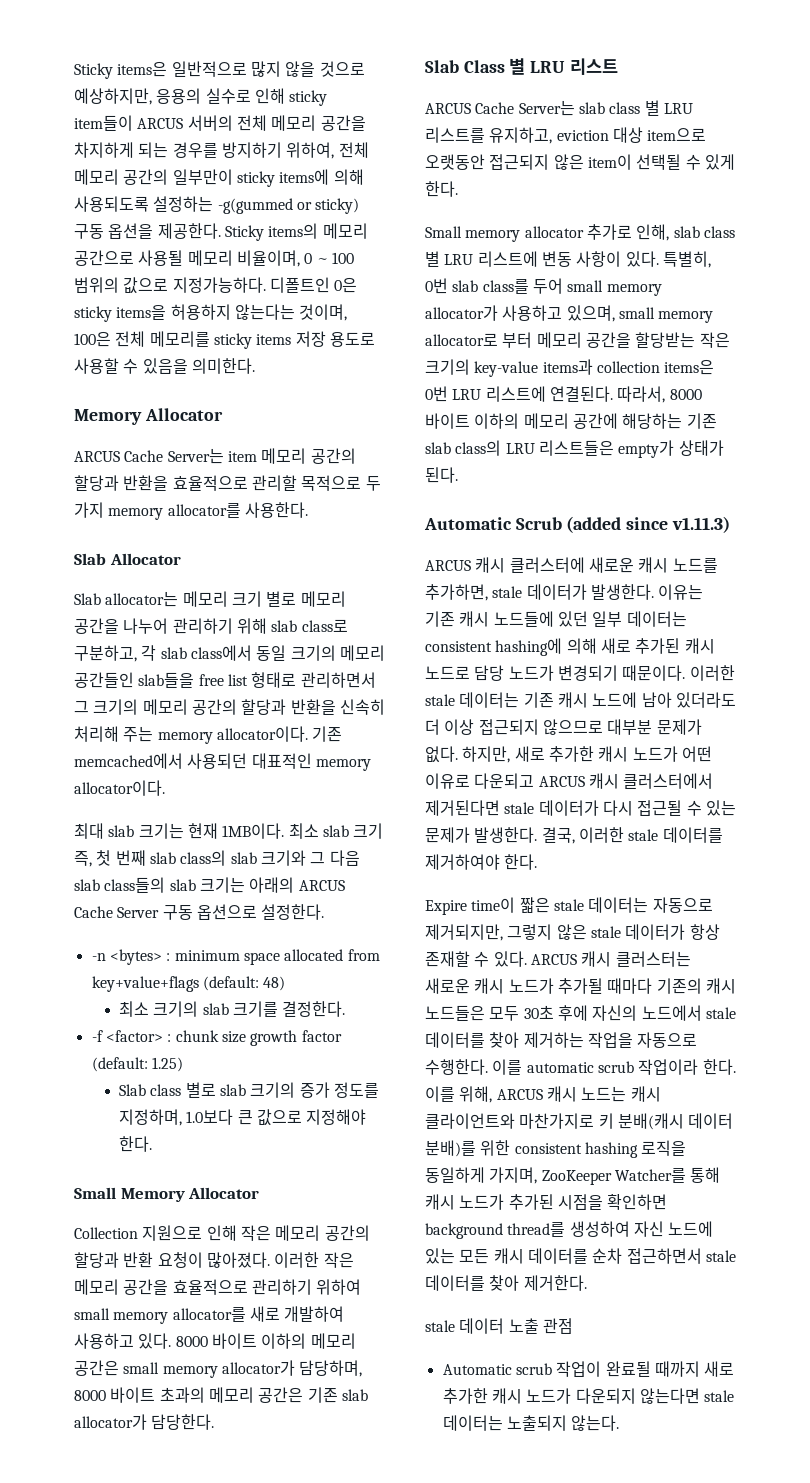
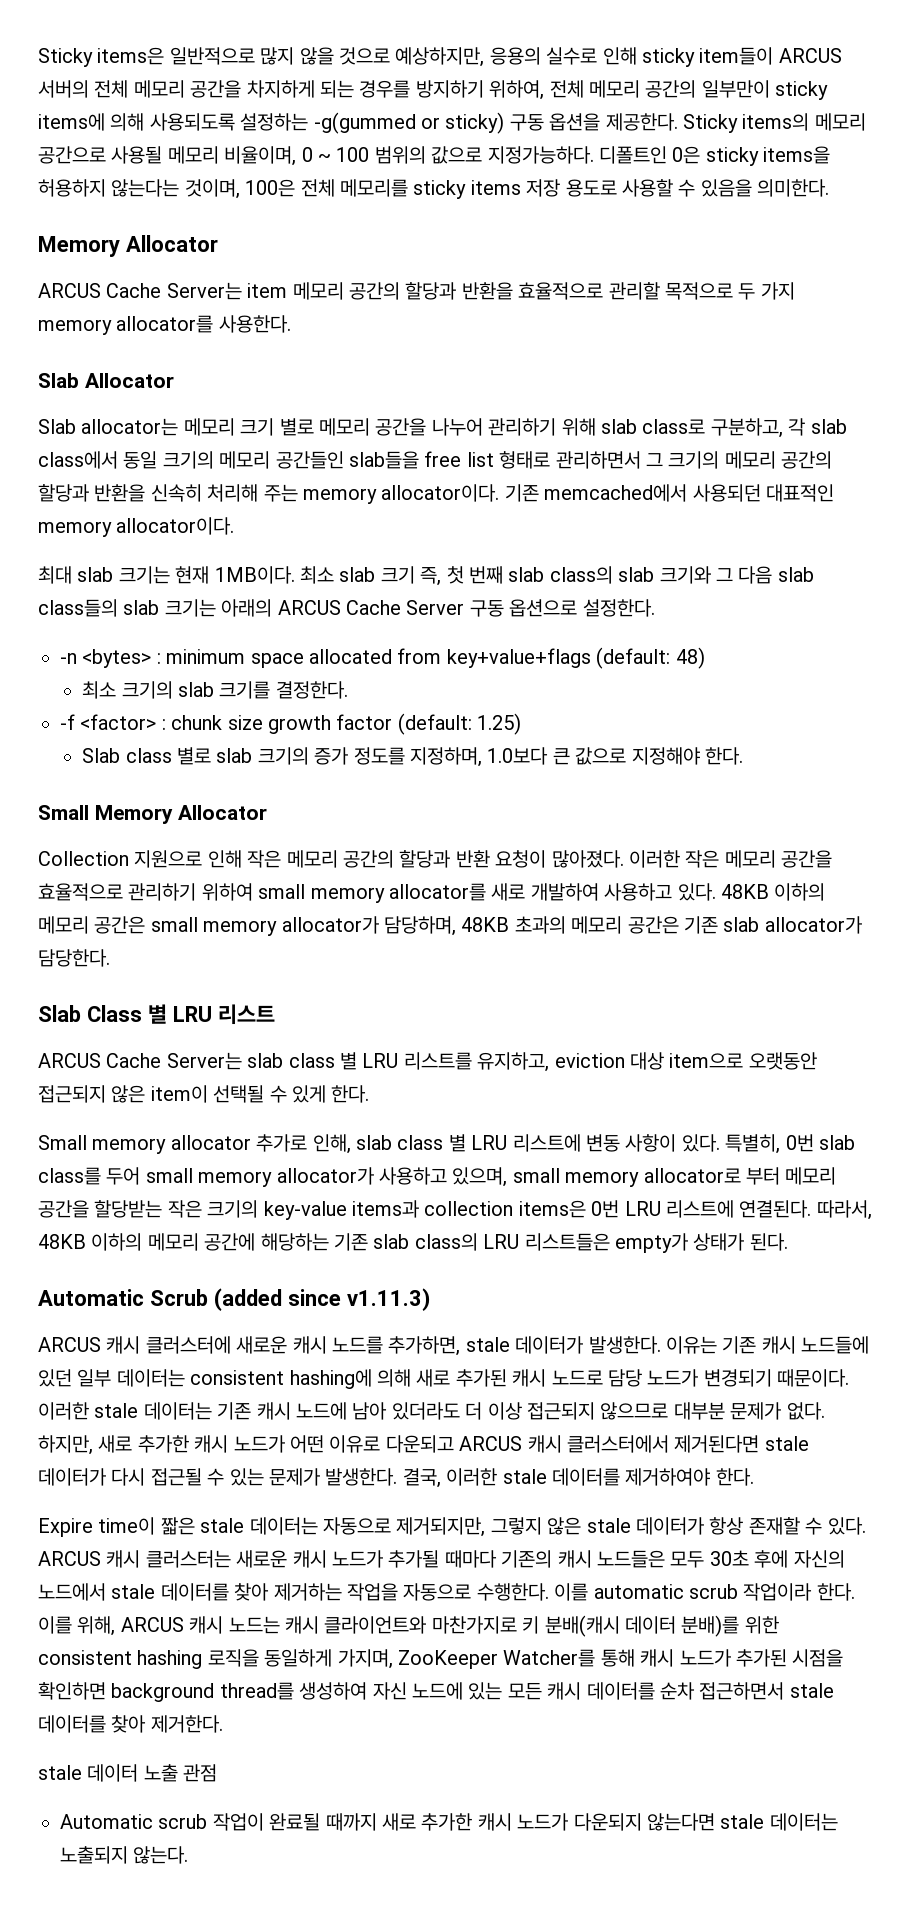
- 8000 바이트 이하의 메모리 공간은 small memory allocator가 담당하며, 8000 바이트 초과의 메모리 공간은 기존 slab allocator가 담당한다.
+ 48KB 이하의 메모리 공간은 small memory allocator가 담당하며, 48KB 초과의 메모리 공간은 기존 slab allocator가 담당한다.
- 따라서, 8000 바이트 이하의 메모리 공간에 해당하는 기존 slab class의 LRU 리스트들은 empty가 상태가 된다.
+ 따라서, 48KB 이하의 메모리 공간에 해당하는 기존 slab class의 LRU 리스트들은 empty가 상태가 된다.

